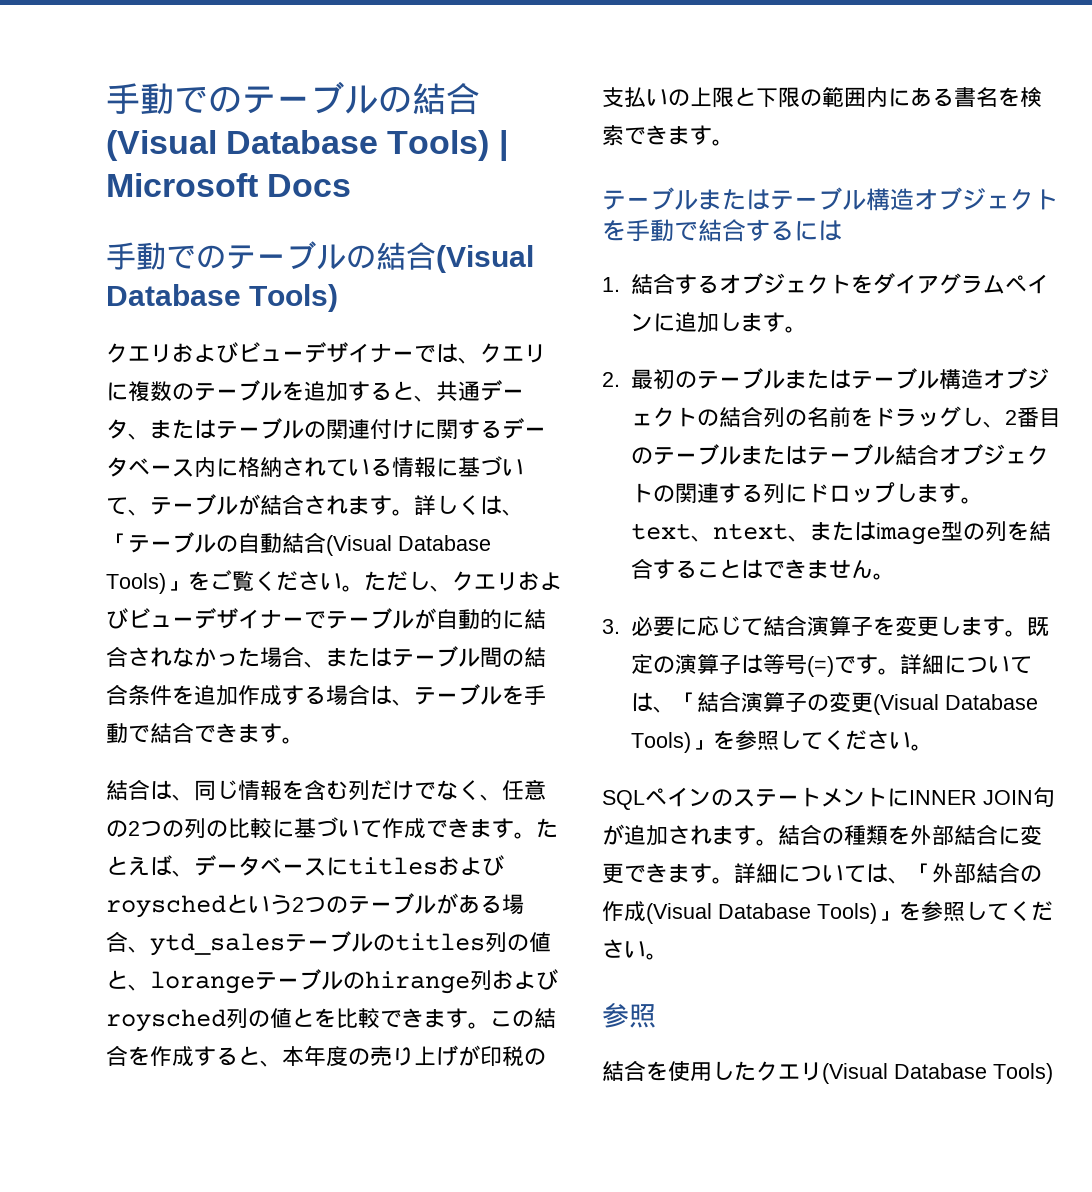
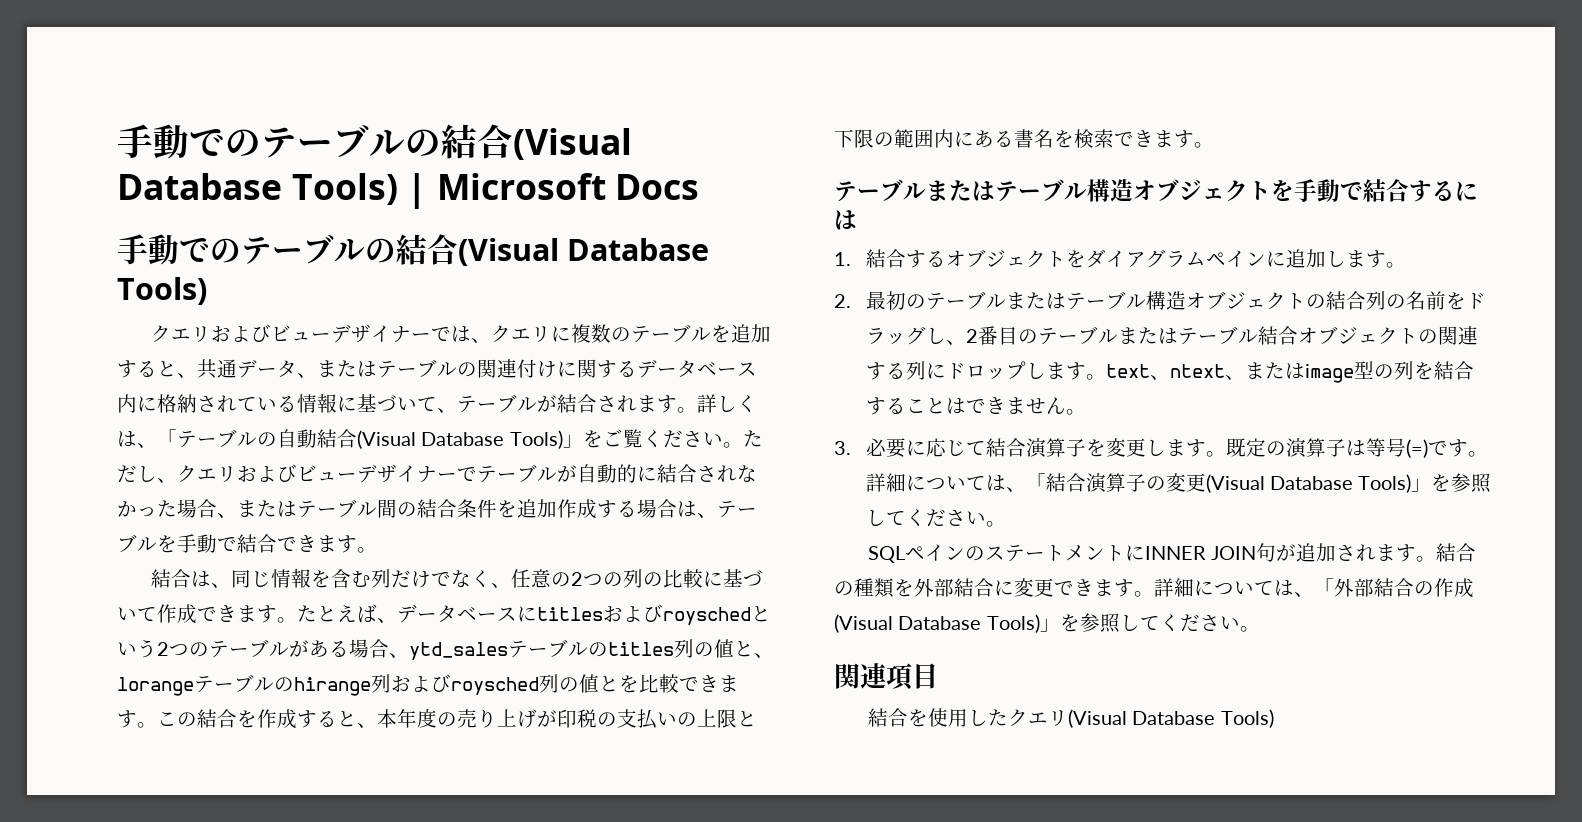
  詳細については、「外部結合の作成(Visual Database Tools)」を参照してください。
- 参照
+ 関連項目

